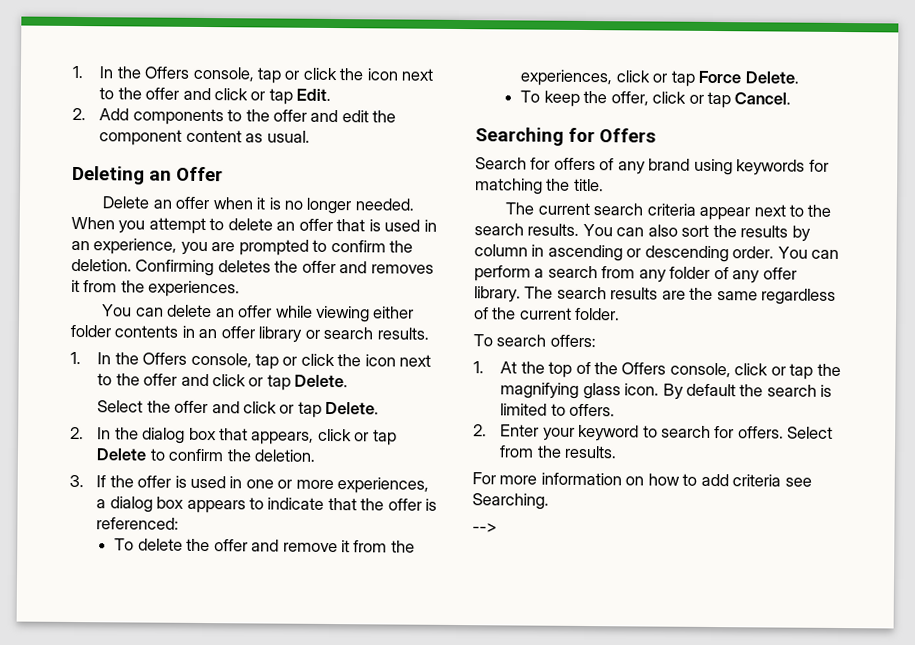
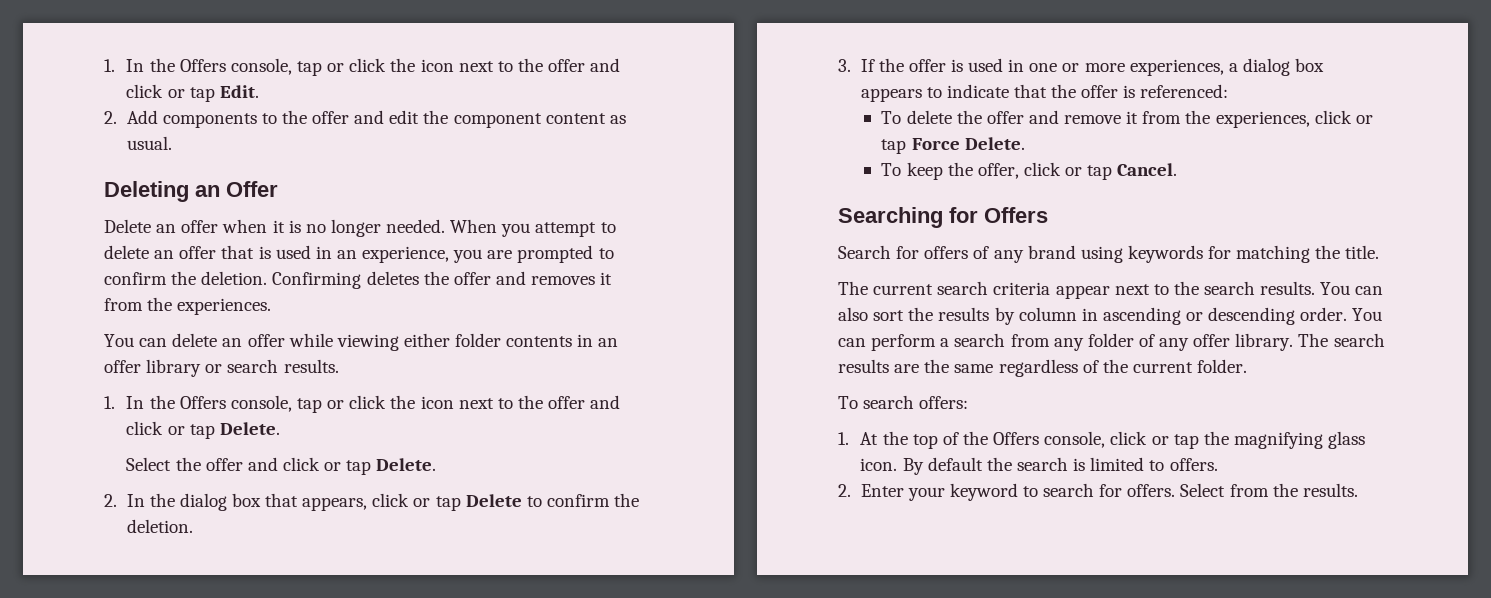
- For more information on how to add criteria see Searching.
- -->

